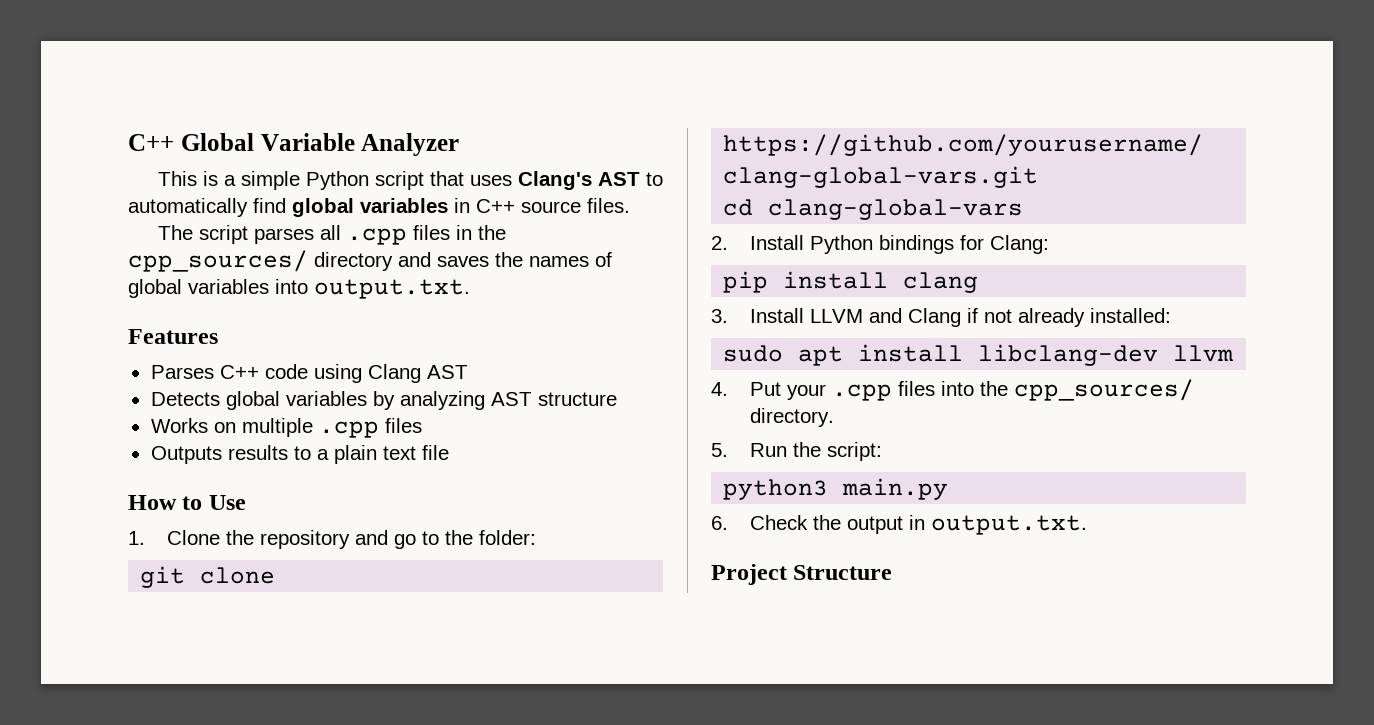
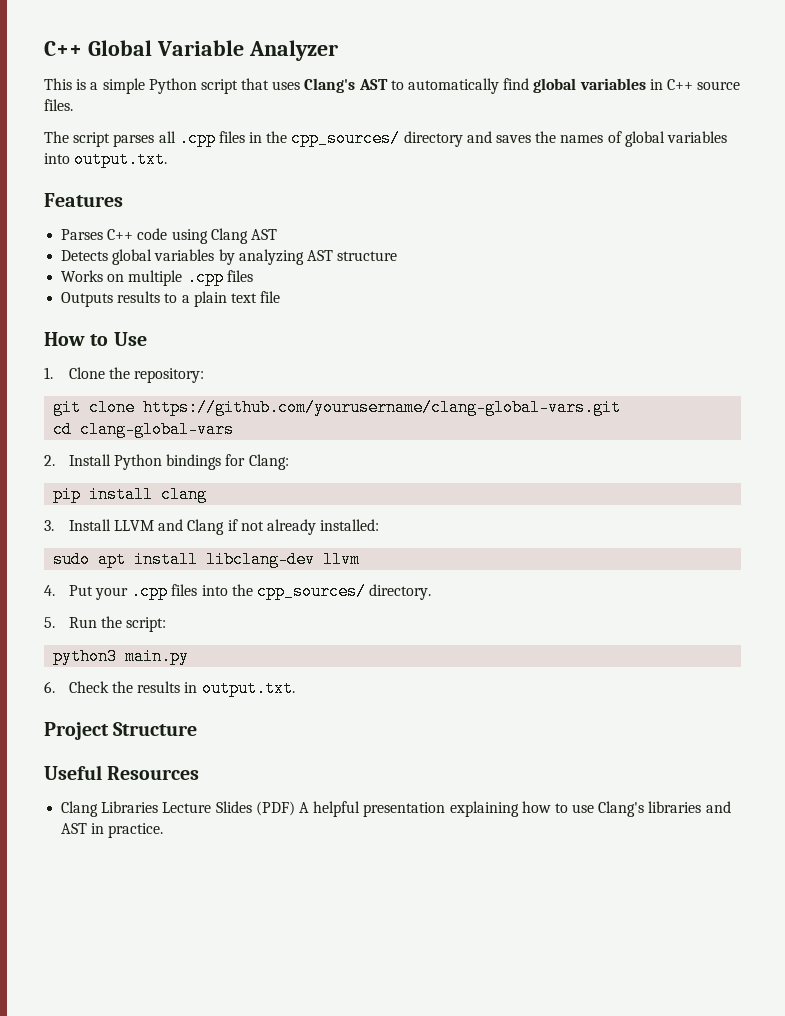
- 1. Clone the repository and go to the folder:
+ 1. Clone the repository:
- 6. Check the output in output.txt.
+ 6. Check the results in output.txt.
+ Useful Resources
+ Clang Libraries Lecture Slides (PDF) A helpful presentation explaining how to use Clang's libraries and AST in practice.

